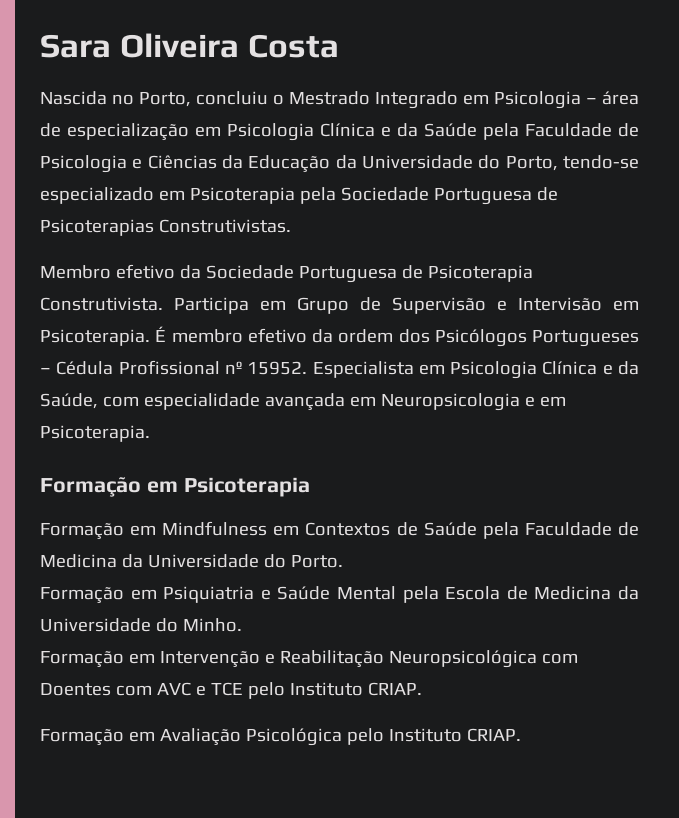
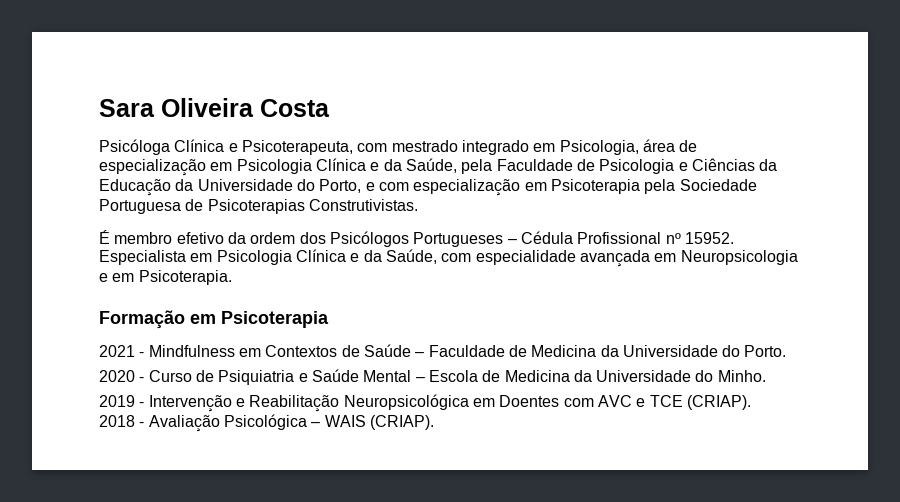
- Nascida no Porto, concluiu o Mestrado Integrado em Psicologia – área de especialização em Psicologia Clínica e da Saúde pela Faculdade de Psicologia e Ciências da Educação da Universidade do Porto, tendo-se especializado em Psicoterapia pela Sociedade Portuguesa de Psicoterapias Construtivistas.
+ Psicóloga Clínica e Psicoterapeuta, com mestrado integrado em Psicologia, área de especialização em Psicologia Clínica e da Saúde, pela Faculdade de Psicologia e Ciências da Educação da Universidade do Porto, e com especialização em Psicoterapia pela Sociedade Portuguesa de Psicoterapias Construtivistas.
- Membro efetivo da Sociedade Portuguesa de Psicoterapia Construtivista. Participa em Grupo de Supervisão e Intervisão em Psicoterapia.
- Formação em Mindfulness em Contextos de Saúde pela Faculdade de Medicina da Universidade do Porto.
+ 2021 - Mindfulness em Contextos de Saúde – Faculdade de Medicina da Universidade do Porto.
- Formação em Psiquiatria e Saúde Mental pela Escola de Medicina da Universidade do Minho.
+ 2020 - Curso de Psiquiatria e Saúde Mental – Escola de Medicina da Universidade do Minho.
- Formação em Intervenção e Reabilitação Neuropsicológica com Doentes com AVC e TCE pelo Instituto CRIAP.
- Formação em Avaliação Psicológica pelo Instituto CRIAP.
+ 2019 - Intervenção e Reabilitação Neuropsicológica em Doentes com AVC e TCE (CRIAP).
+ 2018 - Avaliação Psicológica – WAIS (CRIAP).

